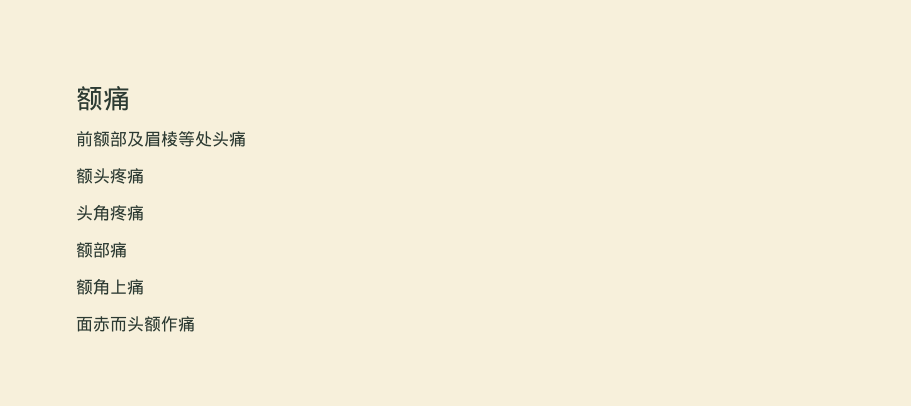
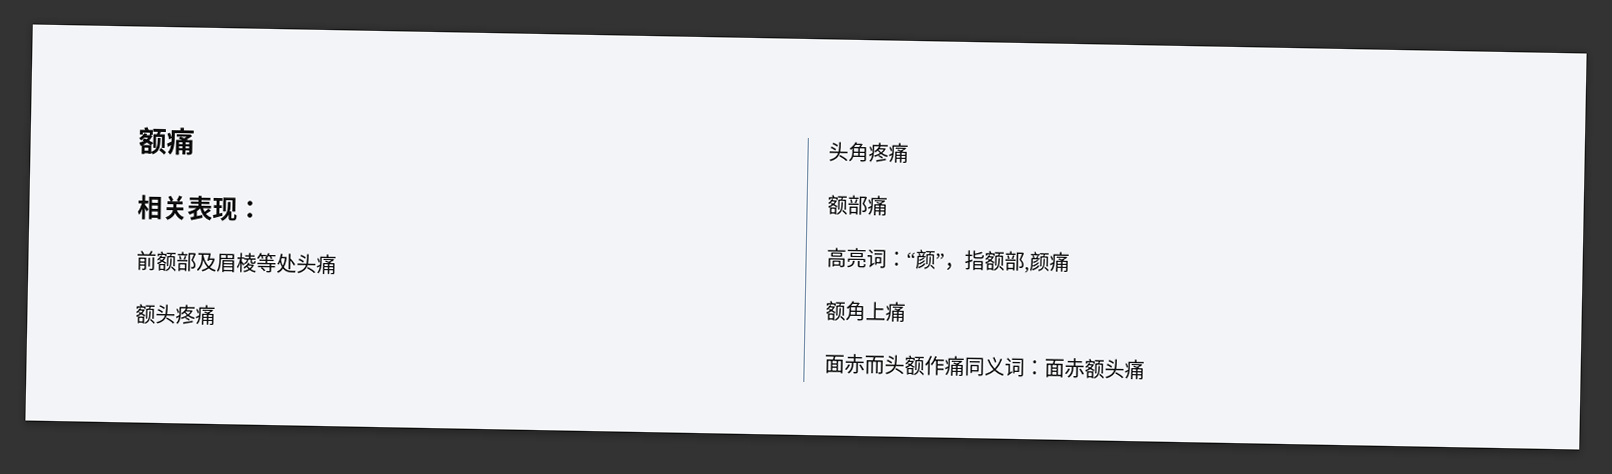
+ 相关表现：
+ 高亮词：“颜”，指额部,颜痛
- 面赤而头额作痛
+ 面赤而头额作痛同义词：面赤额头痛

